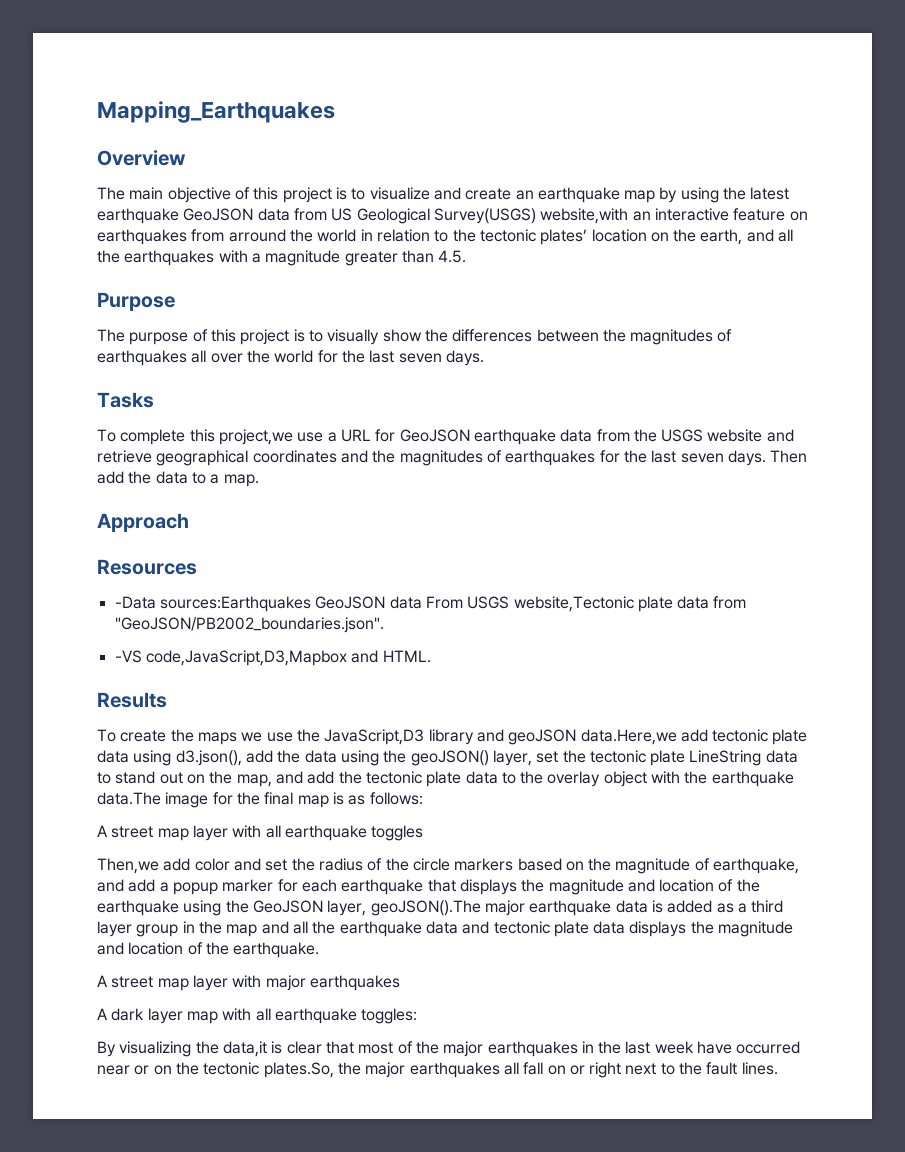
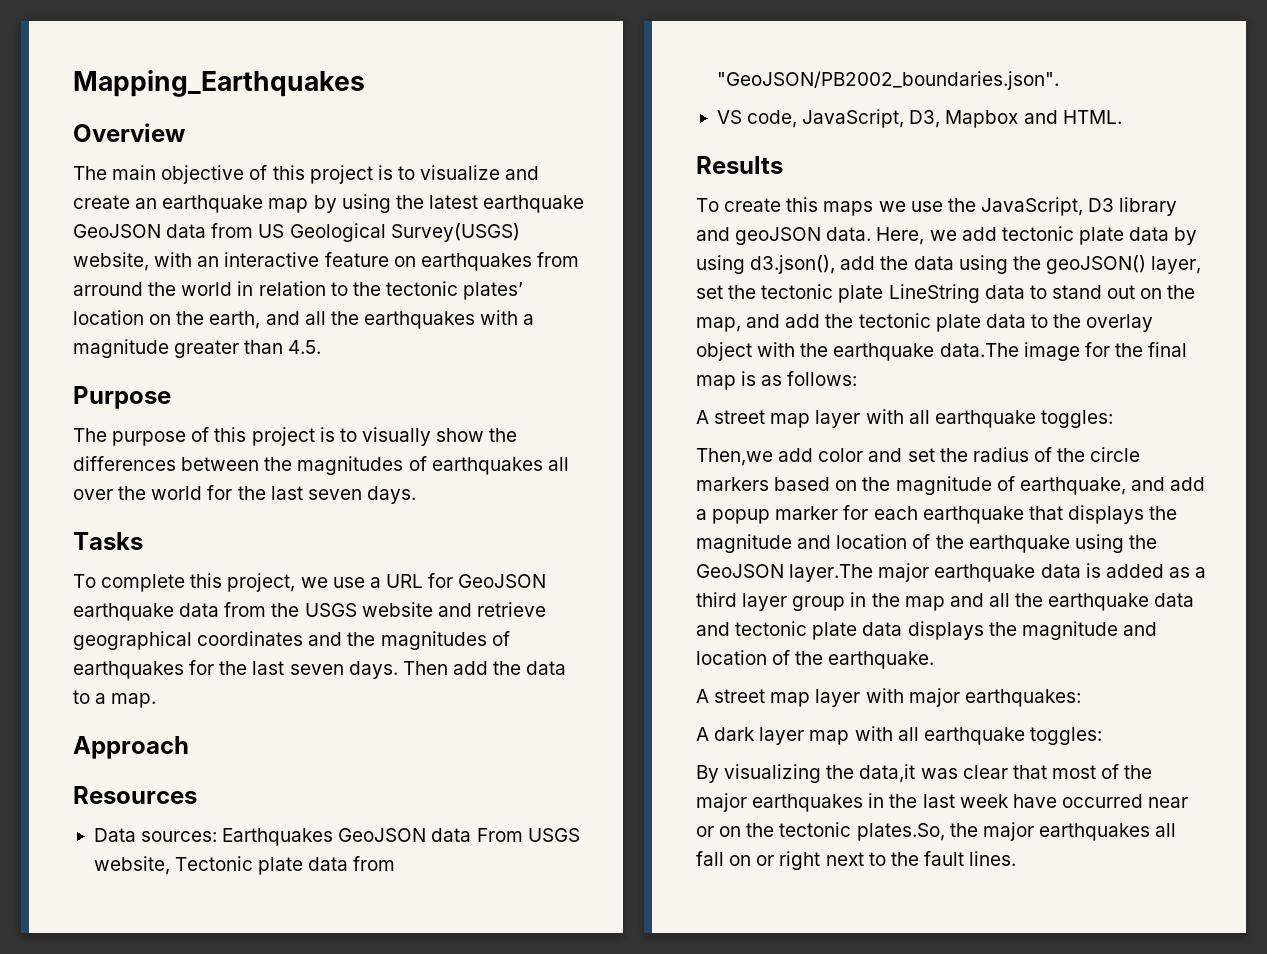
- The main objective of this project is to visualize and create an earthquake map by using the latest earthquake GeoJSON data from US Geological Survey(USGS) website,with an interactive feature on earthquakes from arround the world in relation to the tectonic plates’ location on the earth, and all the earthquakes with a magnitude greater than 4.5.
+ The main objective of this project is to visualize and create an earthquake map by using the latest earthquake GeoJSON data from US Geological Survey(USGS) website, with an interactive feature on earthquakes from arround the world in relation to the tectonic plates’ location on the earth, and all the earthquakes with a magnitude greater than 4.5.
- To complete this project,we use a URL for GeoJSON earthquake data from the USGS website and retrieve geographical coordinates and the magnitudes of earthquakes for the last seven days.
+ To complete this project, we use a URL for GeoJSON earthquake data from the USGS website and retrieve geographical coordinates and the magnitudes of earthquakes for the last seven days.
- -Data sources:Earthquakes GeoJSON data From USGS website,Tectonic plate data from "GeoJSON/PB2002_boundaries.json".
+ Data sources: Earthquakes GeoJSON data From USGS website, Tectonic plate data from "GeoJSON/PB2002_boundaries.json".
- -VS code,JavaScript,D3,Mapbox and HTML.
+ VS code, JavaScript, D3, Mapbox and HTML.
- To create the maps we use the JavaScript,D3 library and geoJSON data.Here,we add tectonic plate data using d3.json(), add the data using the geoJSON() layer, set the tectonic plate LineString data to stand out on the map, and add the tectonic plate data to the overlay object with the earthquake data.The image for the final map is as follows:
+ To create this maps we use the JavaScript, D3 library and geoJSON data. Here, we add tectonic plate data by using d3.json(), add the data using the geoJSON() layer, set the tectonic plate LineString data to stand out on the map, and add the tectonic plate data to the overlay object with the earthquake data.The image for the final map is as follows:
- A street map layer with all earthquake toggles
+ A street map layer with all earthquake toggles:
- Then,we add color and set the radius of the circle markers based on the magnitude of earthquake, and add a popup marker for each earthquake that displays the magnitude and location of the earthquake using the GeoJSON layer, geoJSON().The major earthquake data is added as a third layer group in the map and all the earthquake data and tectonic plate data displays the magnitude and location of the earthquake.
+ Then,we add color and set the radius of the circle markers based on the magnitude of earthquake, and add a popup marker for each earthquake that displays the magnitude and location of the earthquake using the GeoJSON layer.The major earthquake data is added as a third layer group in the map and all the earthquake data and tectonic plate data displays the magnitude and location of the earthquake.
- A street map layer with major earthquakes
+ A street map layer with major earthquakes:
- By visualizing the data,it is clear that most of the major earthquakes in the last week have occurred near or on the tectonic plates.So, the major earthquakes all fall on or right next to the fault lines.
+ By visualizing the data,it was clear that most of the major earthquakes in the last week have occurred near or on the tectonic plates.So, the major earthquakes all fall on or right next to the fault lines.

